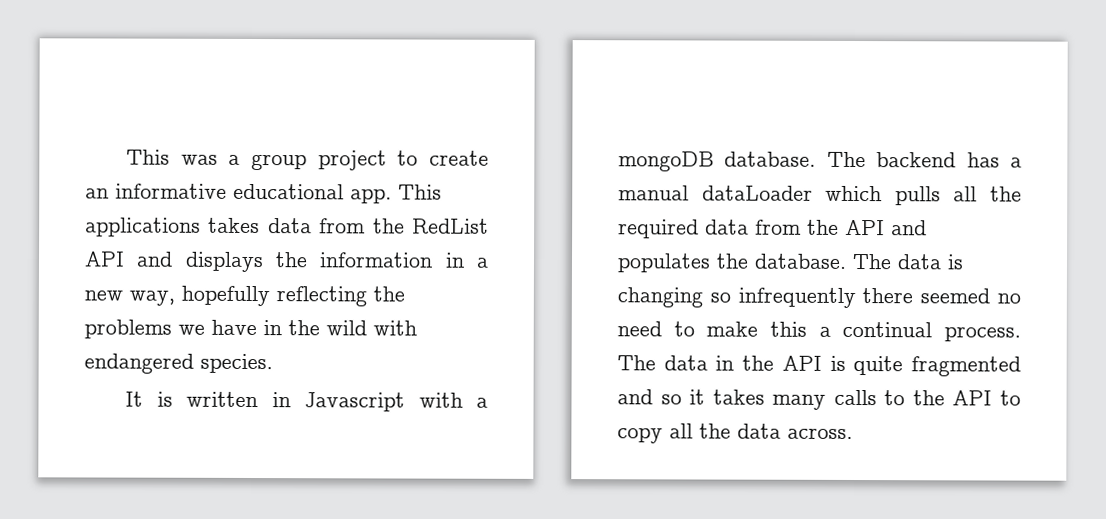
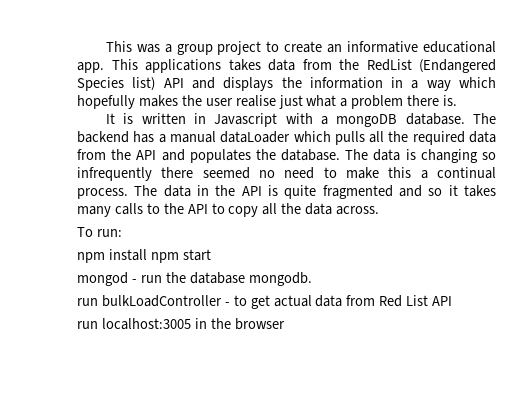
- This applications takes data from the RedList API and displays the information in a new way, hopefully reflecting the problems we have in the wild with endangered species.
+ This applications takes data from the RedList (Endangered Species list) API and displays the information in a way which hopefully makes the user realise just what a problem there is.
+ To run:
+ npm install npm start
+ mongod - run the database mongodb.
+ run bulkLoadController - to get actual data from Red List API
+ run localhost:3005 in the browser

